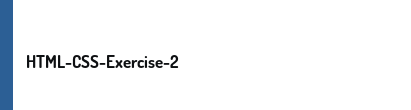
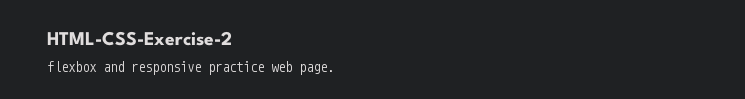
+ flexbox and responsive practice web page.

